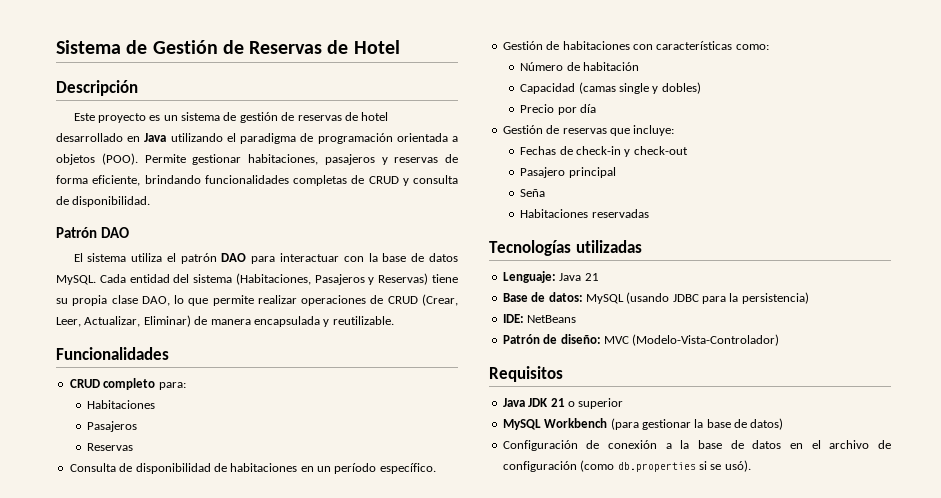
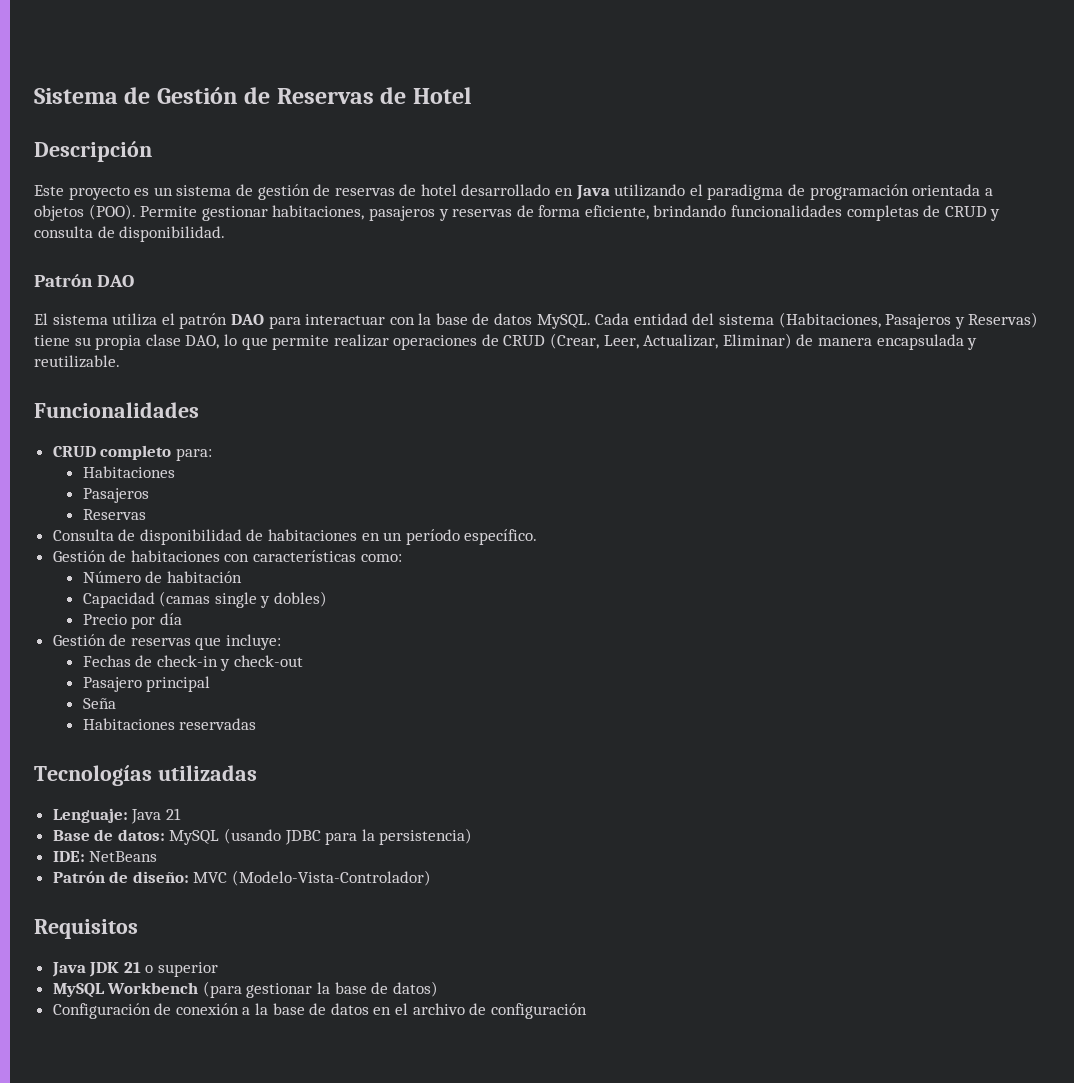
- Configuración de conexión a la base de datos en el archivo de configuración (como db.properties si se usó).
+ Configuración de conexión a la base de datos en el archivo de configuración

